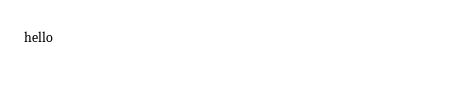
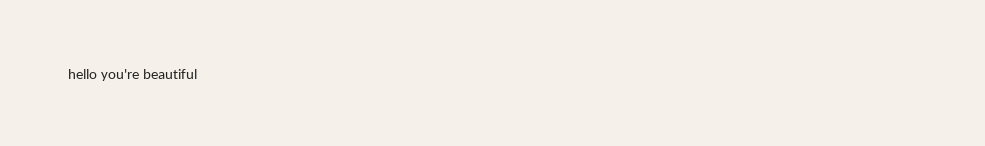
- hello
+ hello you're beautiful

